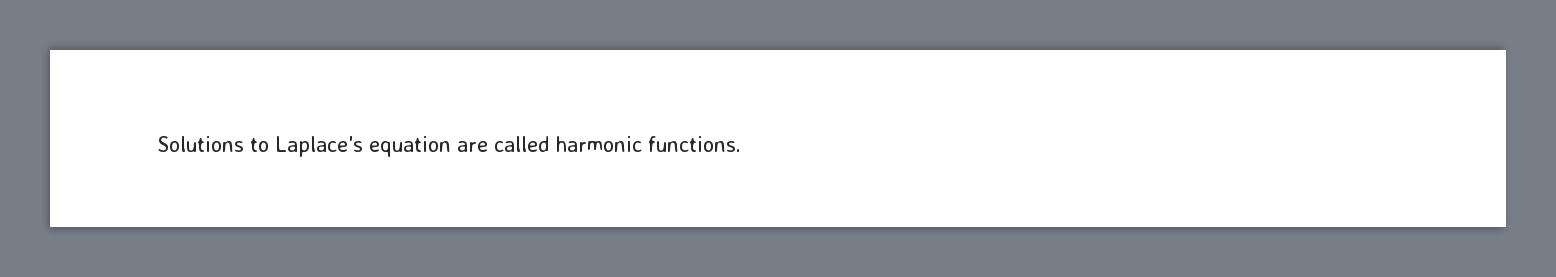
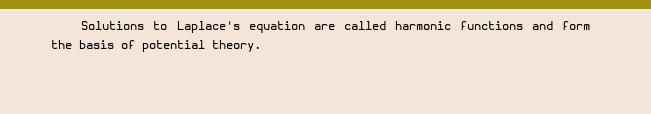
- Solutions to Laplace's equation are called harmonic functions.
+ Solutions to Laplace's equation are called harmonic functions and form the basis of potential theory.

